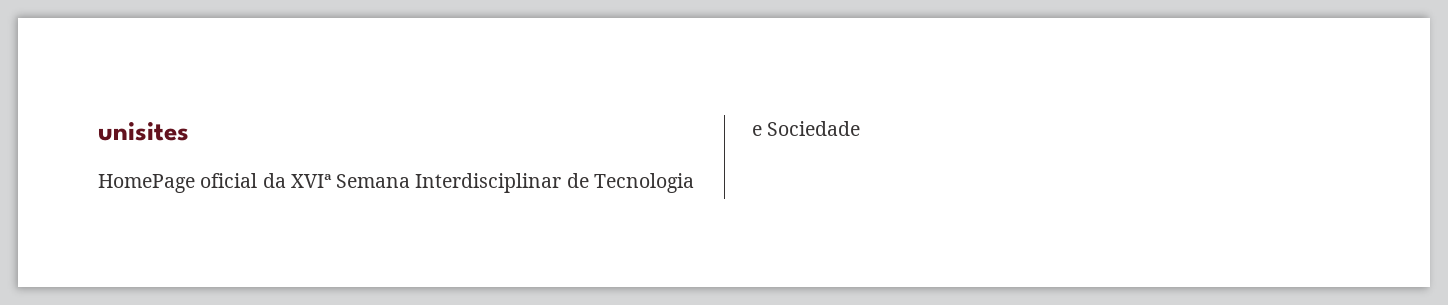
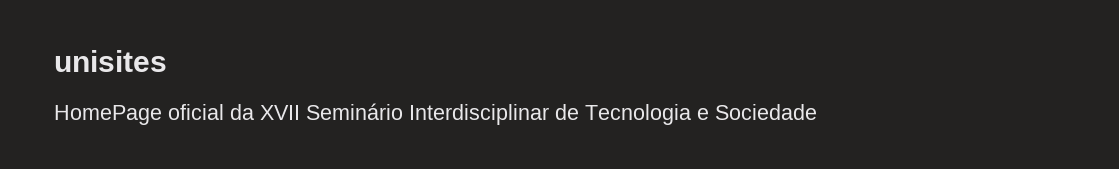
- HomePage oficial da XVIª Semana Interdisciplinar de Tecnologia e Sociedade
+ HomePage oficial da XVII Seminário Interdisciplinar de Tecnologia e Sociedade

